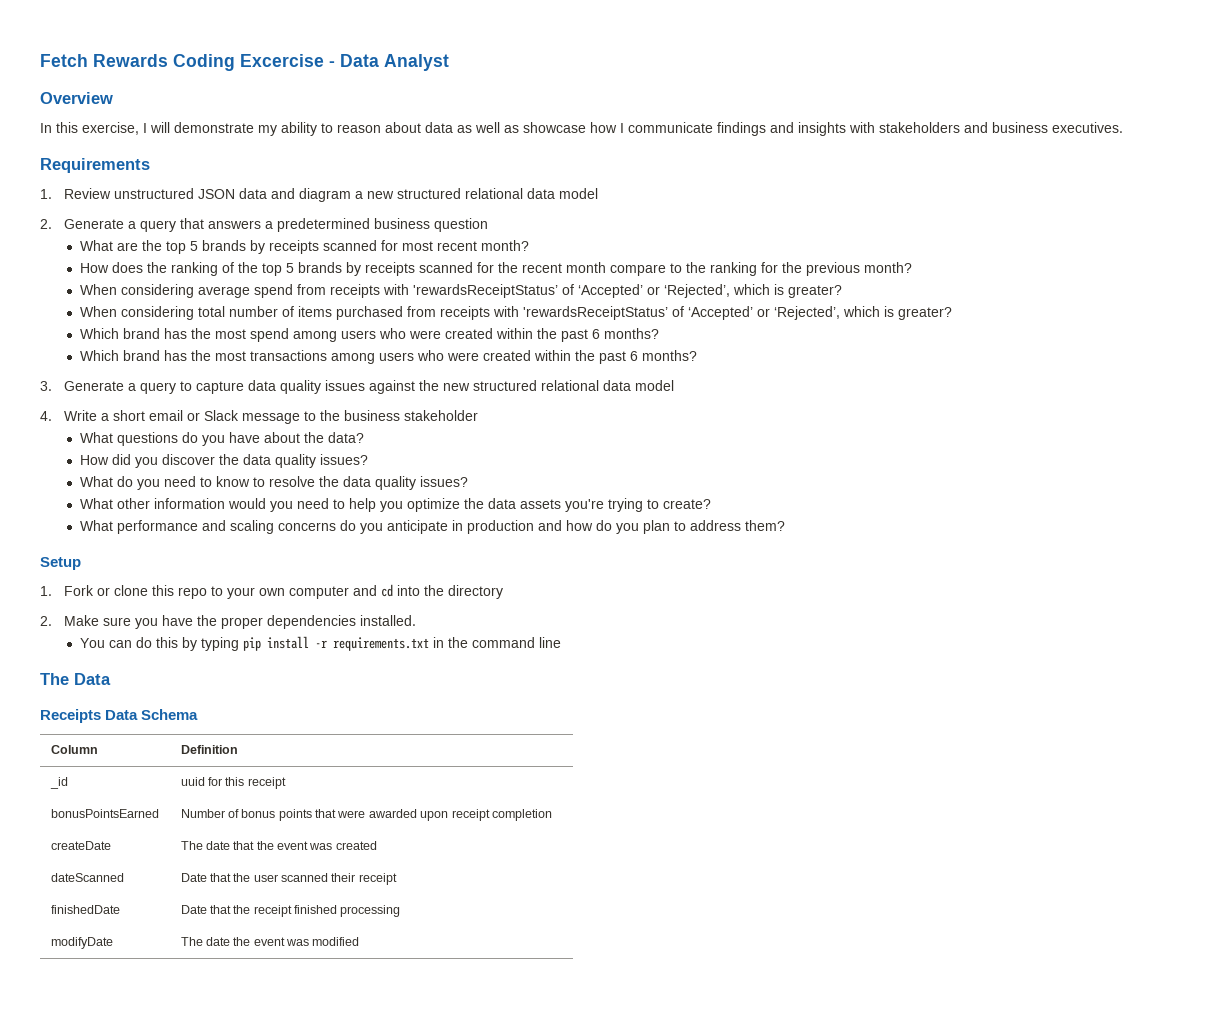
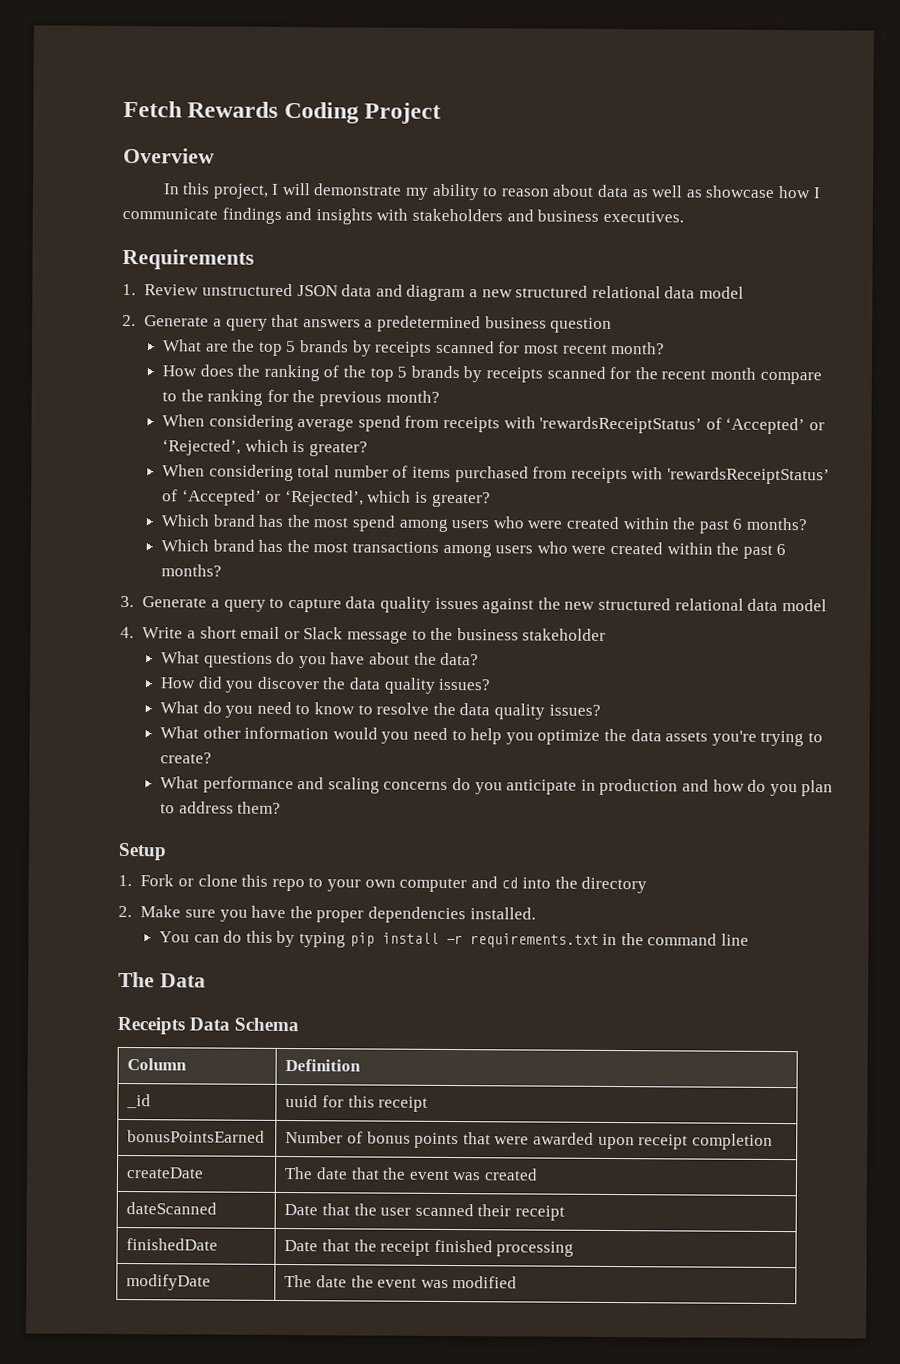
- Fetch Rewards Coding Excercise - Data Analyst
+ Fetch Rewards Coding Project
- In this exercise, I will demonstrate my ability to reason about data as well as showcase how I communicate findings and insights with stakeholders and business executives.
+ In this project, I will demonstrate my ability to reason about data as well as showcase how I communicate findings and insights with stakeholders and business executives.

